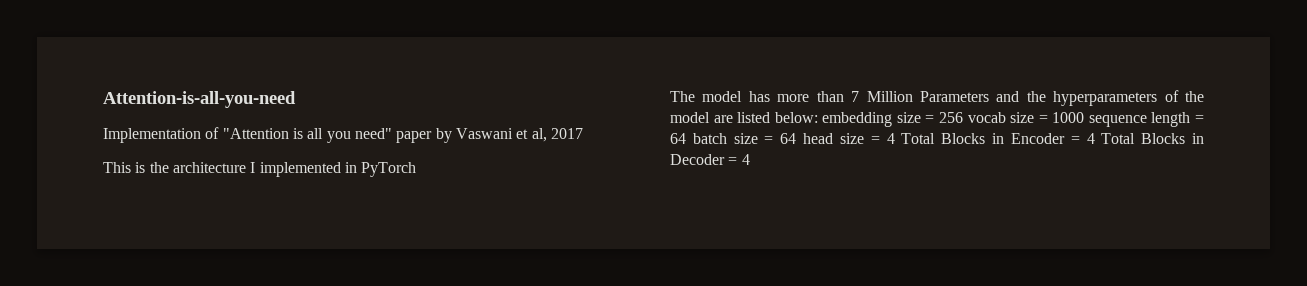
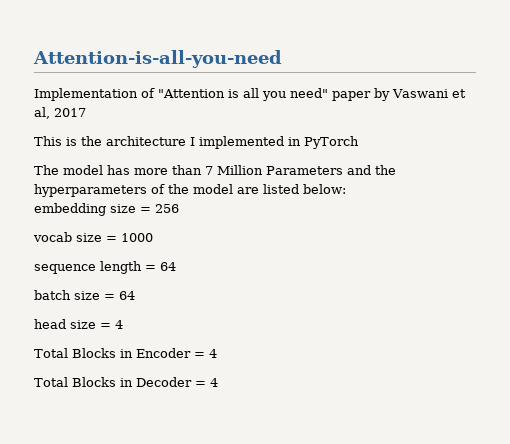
- The model has more than 7 Million Parameters and the hyperparameters of the model are listed below: embedding size = 256 vocab size = 1000 sequence length = 64 batch size = 64 head size = 4 Total Blocks in Encoder = 4 Total Blocks in Decoder = 4
+ The model has more than 7 Million Parameters and the hyperparameters of the model are listed below:
+ embedding size = 256
+ vocab size = 1000
+ sequence length = 64
+ batch size = 64
+ head size = 4
+ Total Blocks in Encoder = 4
+ Total Blocks in Decoder = 4

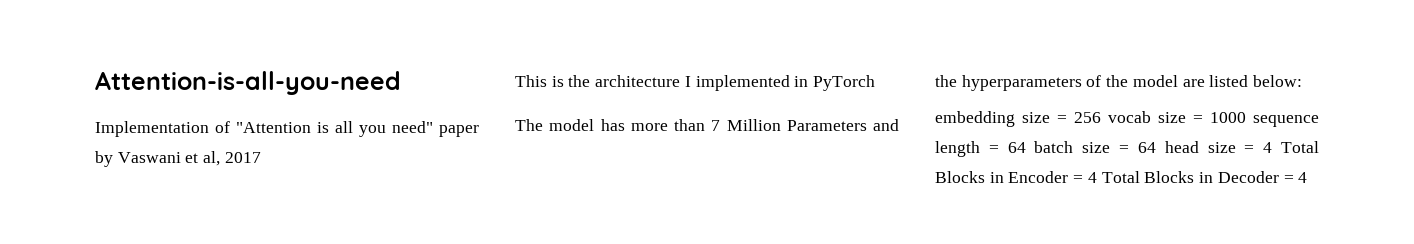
- embedding size = 256
- vocab size = 1000
- sequence length = 64
- batch size = 64
- head size = 4
- Total Blocks in Encoder = 4
- Total Blocks in Decoder = 4
+ embedding size = 256 vocab size = 1000 sequence length = 64 batch size = 64 head size = 4 Total Blocks in Encoder = 4 Total Blocks in Decoder = 4

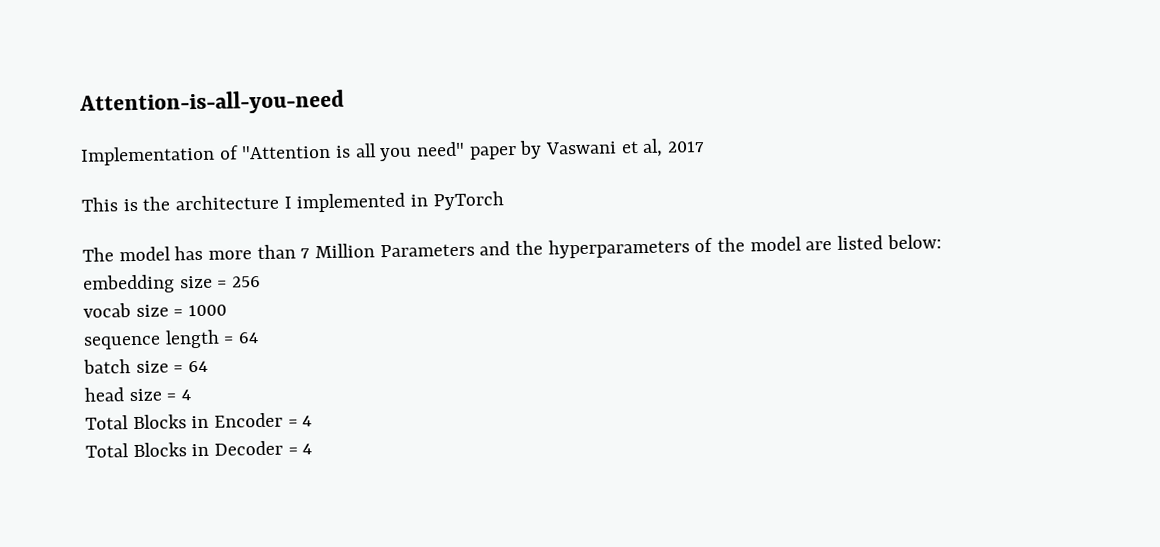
- embedding size = 256 vocab size = 1000 sequence length = 64 batch size = 64 head size = 4 Total Blocks in Encoder = 4 Total Blocks in Decoder = 4
+ embedding size = 256
+ vocab size = 1000
+ sequence length = 64
+ batch size = 64
+ head size = 4
+ Total Blocks in Encoder = 4
+ Total Blocks in Decoder = 4

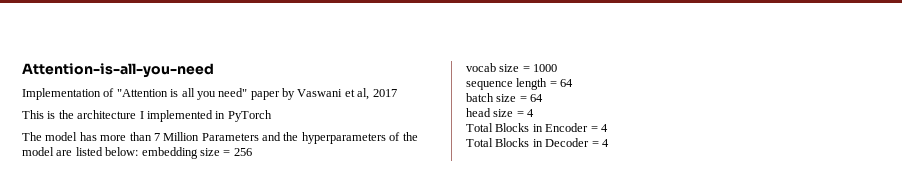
- The model has more than 7 Million Parameters and the hyperparameters of the model are listed below:
- embedding size = 256
+ The model has more than 7 Million Parameters and the hyperparameters of the model are listed below: embedding size = 256

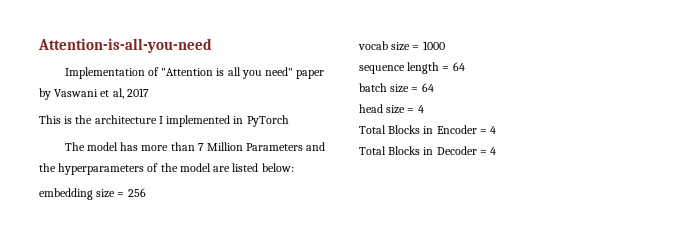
- The model has more than 7 Million Parameters and the hyperparameters of the model are listed below: embedding size = 256
+ The model has more than 7 Million Parameters and the hyperparameters of the model are listed below:
+ embedding size = 256

